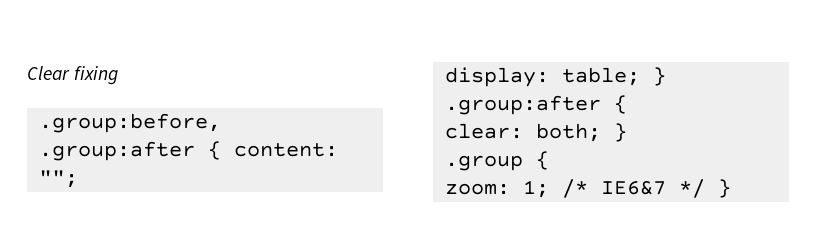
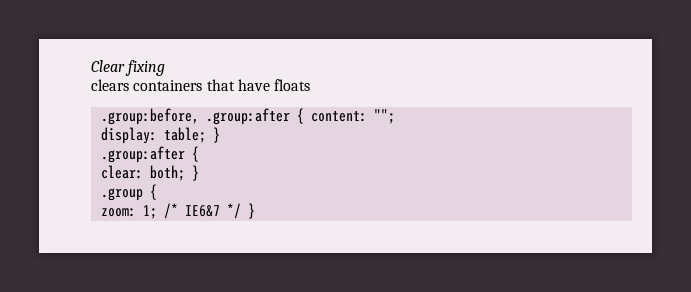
+ clears containers that have floats

